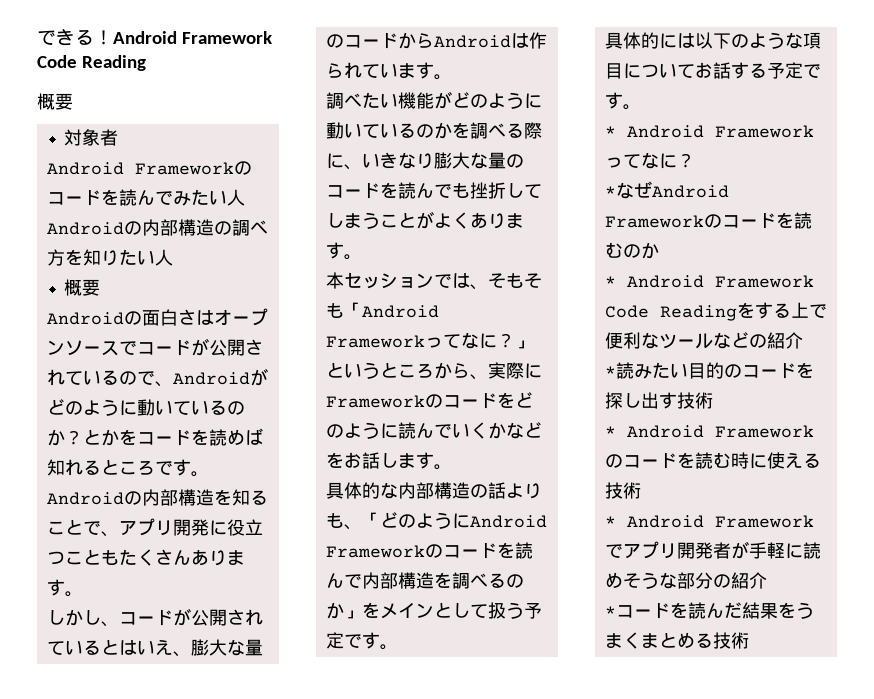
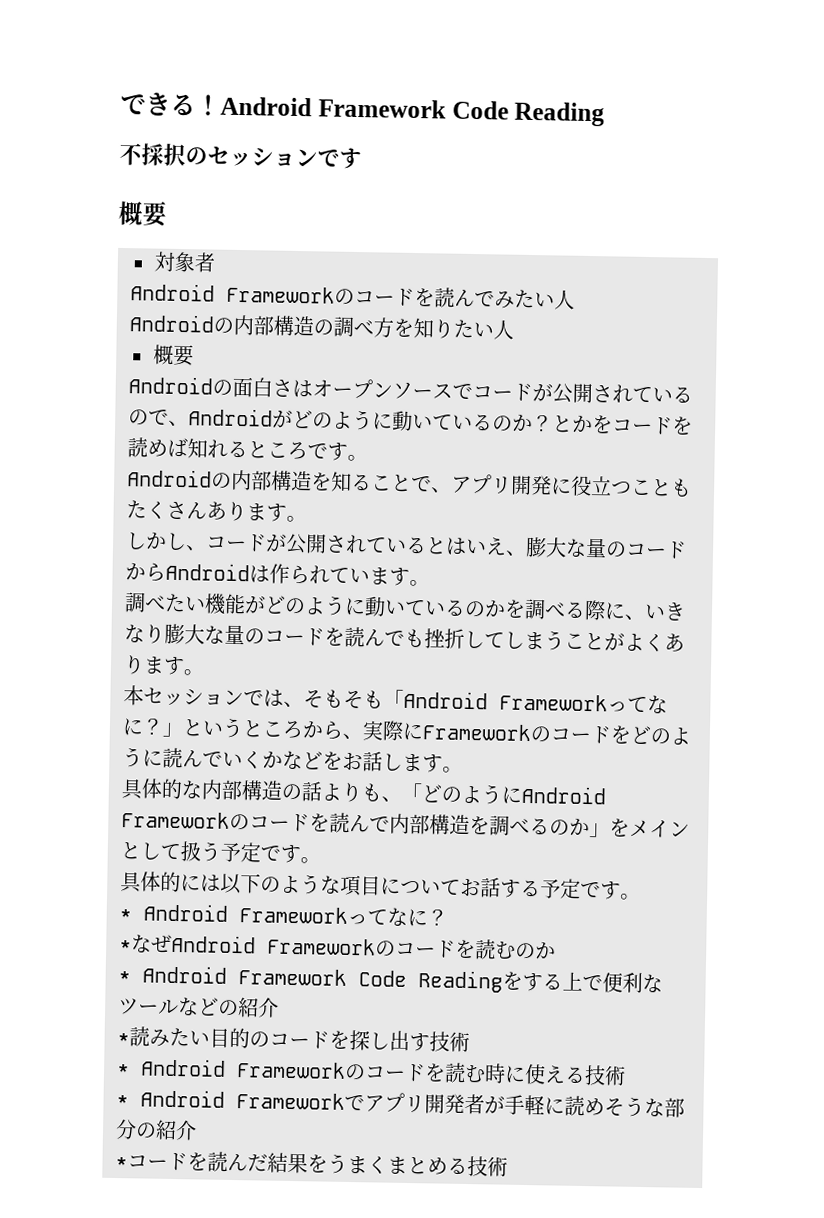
+ 不採択のセッションです

